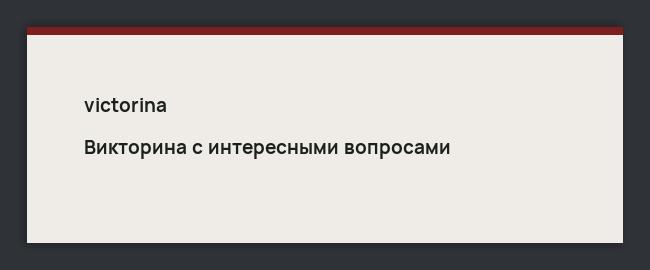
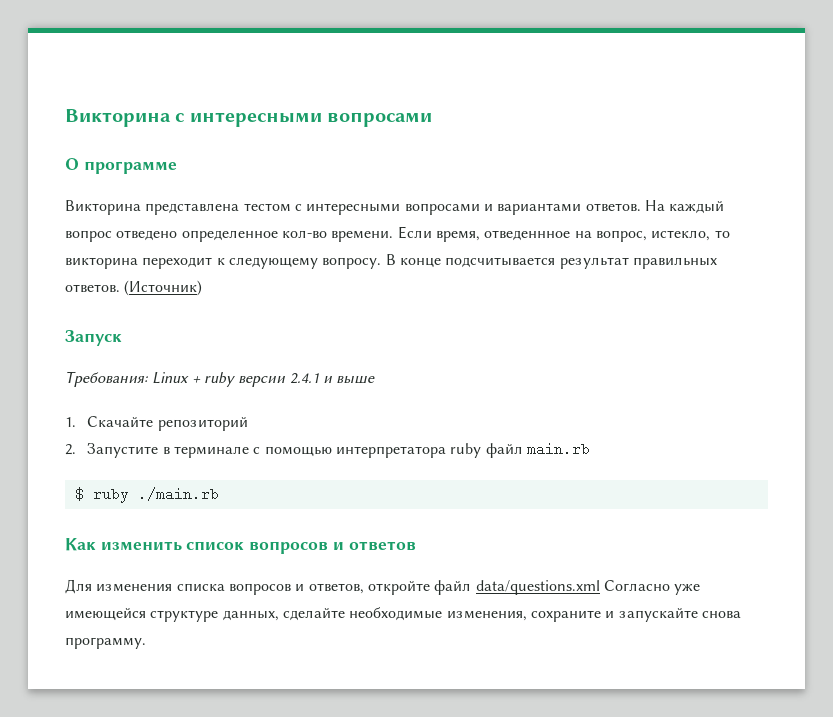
- victorina
+ О программе
+ Викторина представлена тестом с интересными вопросами и вариантами ответов. На каждый вопрос отведено определенное кол-во времени. Если время, отведеннное на вопрос, истекло, то викторина переходит к следующему вопросу. В конце подсчитывается результат правильных ответов. (Источник)
+ Запуск
+ Требования: Linux + ruby версии 2.4.1 и выше
+ 1. Скачайте репозиторий
+ 2. Запустите в терминале с помощью интерпретатора ruby файл main.rb
+ $ ruby ./main.rb
+ Как изменить список вопросов и ответов
+ Для изменения списка вопросов и ответов, откройте файл data/questions.xml Согласно уже имеющейся структуре данных, сделайте необходимые изменения, сохраните и запускайте снова программу.

